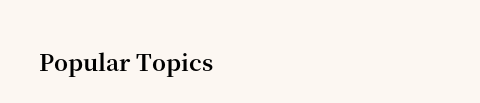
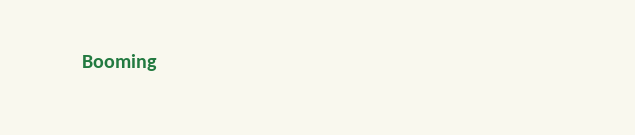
- Popular Topics
+ Booming

